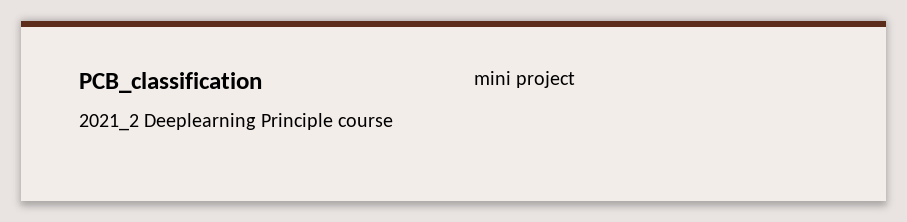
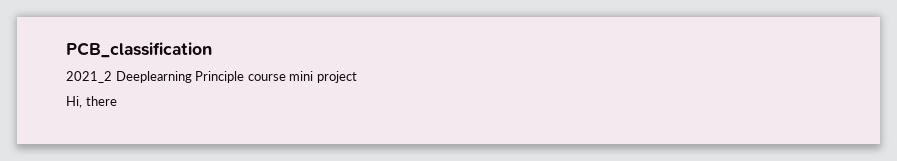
+ Hi, there

